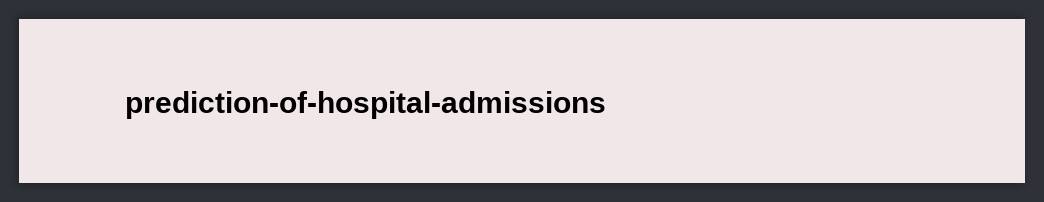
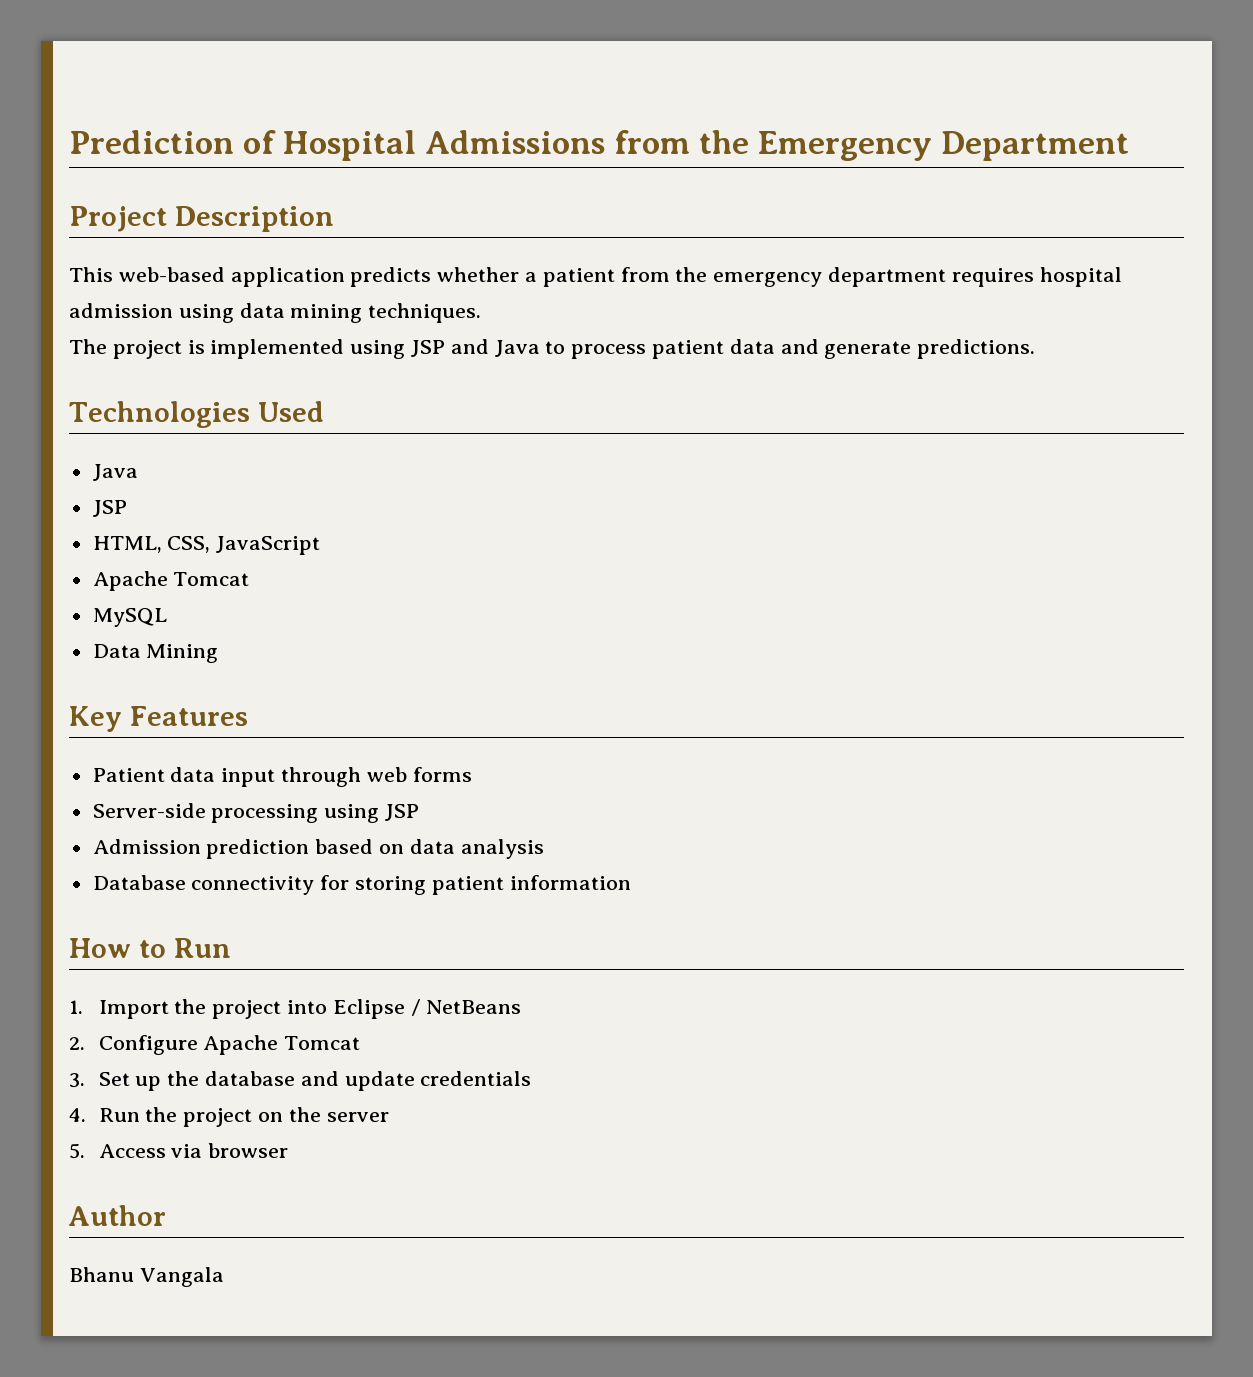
- prediction-of-hospital-admissions
+ Prediction of Hospital Admissions from the Emergency Department
+ Project Description
+ This web-based application predicts whether a patient from the emergency department requires hospital admission using data mining techniques.
+ The project is implemented using JSP and Java to process patient data and generate predictions.
+ Technologies Used
+ Java
+ JSP
+ HTML, CSS, JavaScript
+ Apache Tomcat
+ MySQL
+ Data Mining
+ Key Features
+ Patient data input through web forms
+ Server-side processing using JSP
+ Admission prediction based on data analysis
+ Database connectivity for storing patient information
+ How to Run
+ 1. Import the project into Eclipse / NetBeans
+ 2. Configure Apache Tomcat
+ 3. Set up the database and update credentials
+ 4. Run the project on the server
+ 5. Access via browser
+ Author
+ Bhanu Vangala

